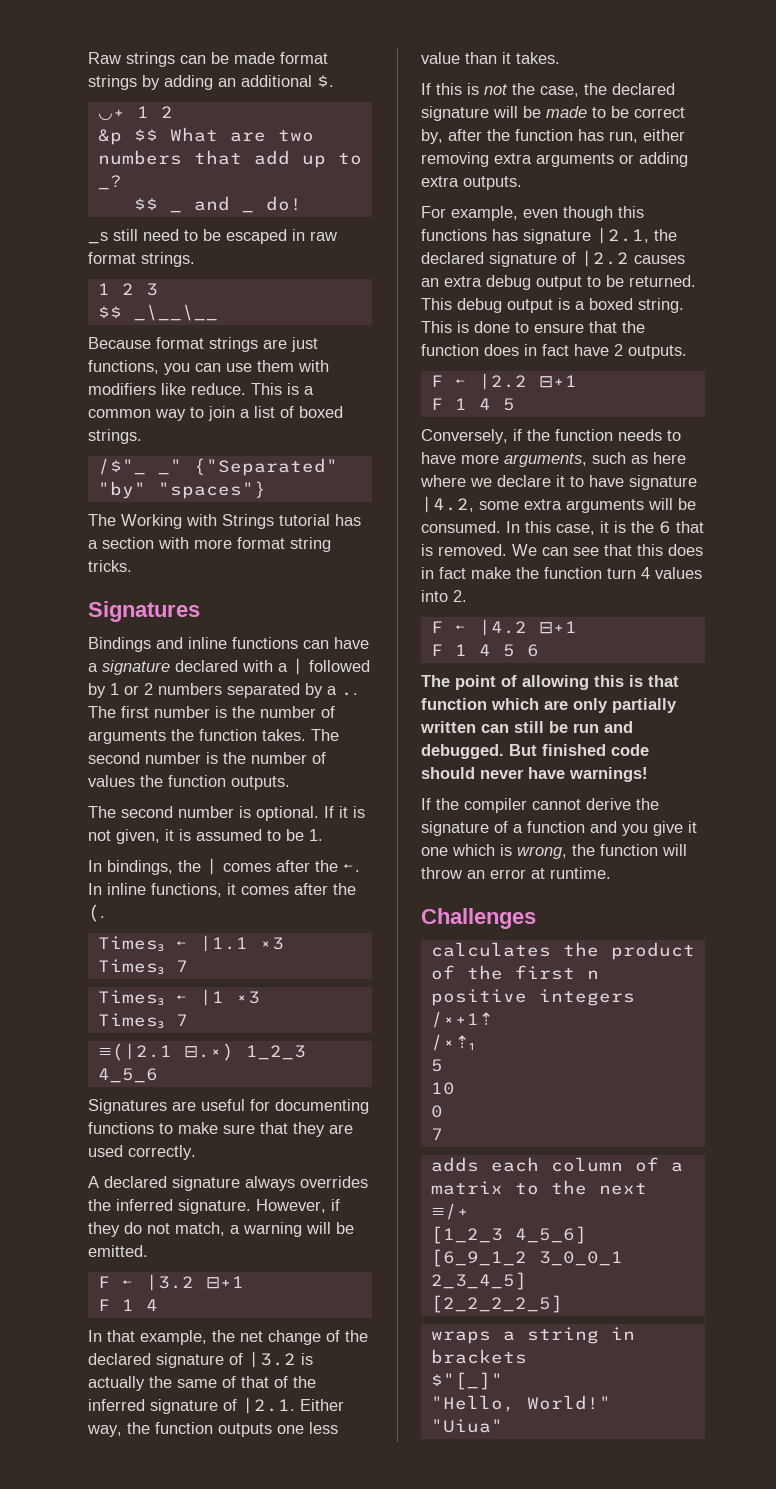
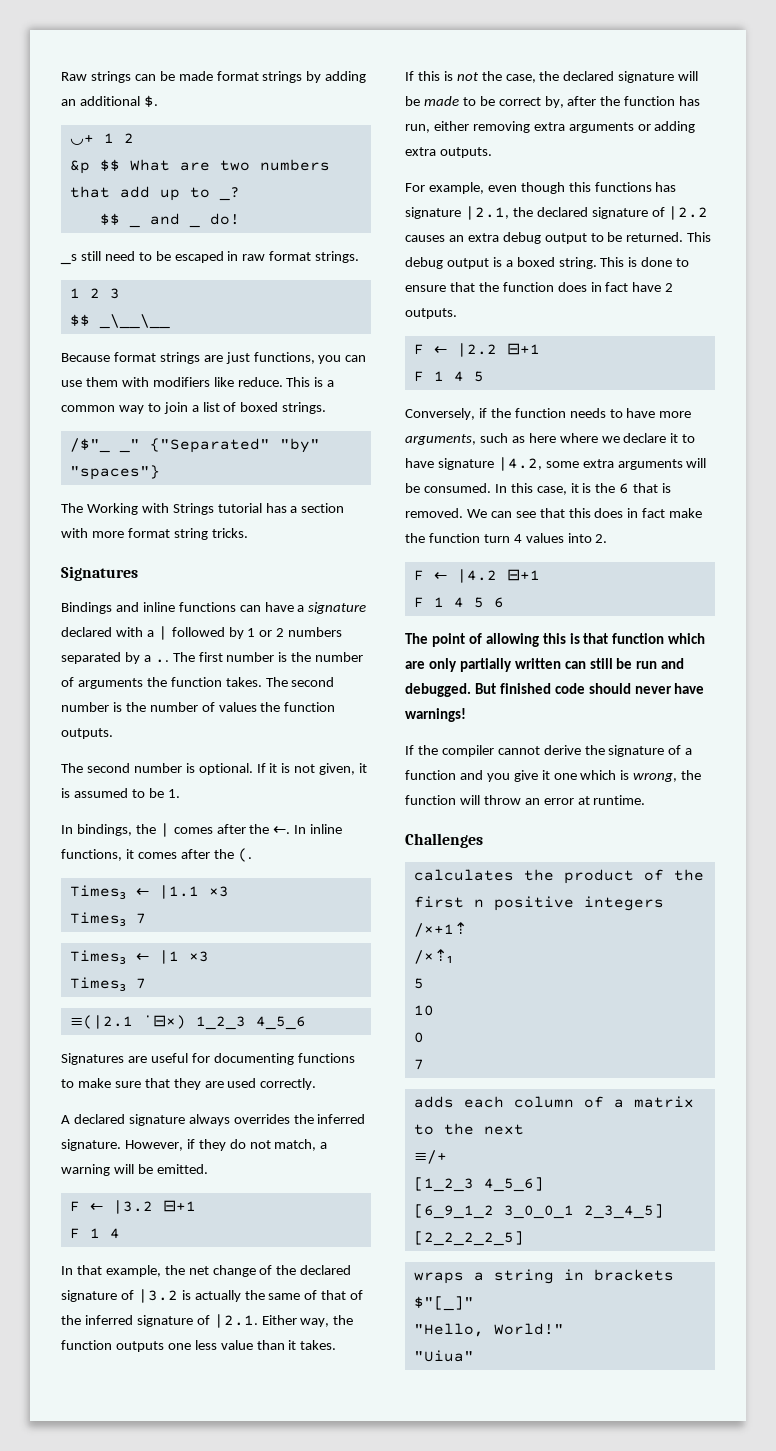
- ≡(|2.1 ⊟.×) 1_2_3 4_5_6
+ ≡(|2.1 ˙⊟×) 1_2_3 4_5_6

